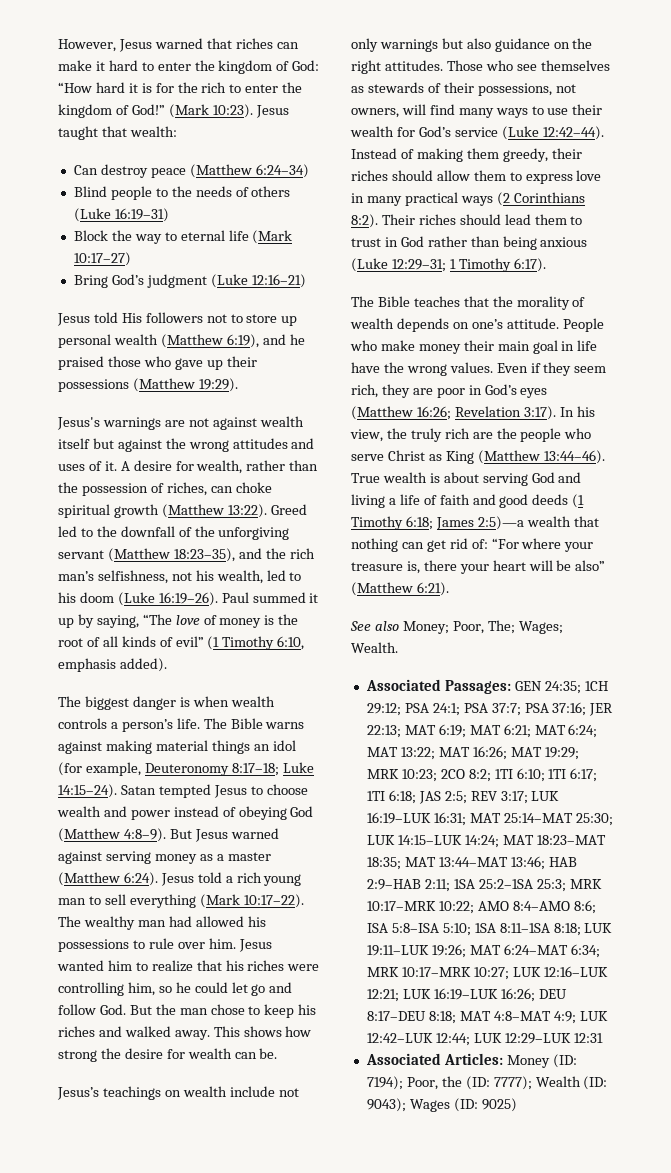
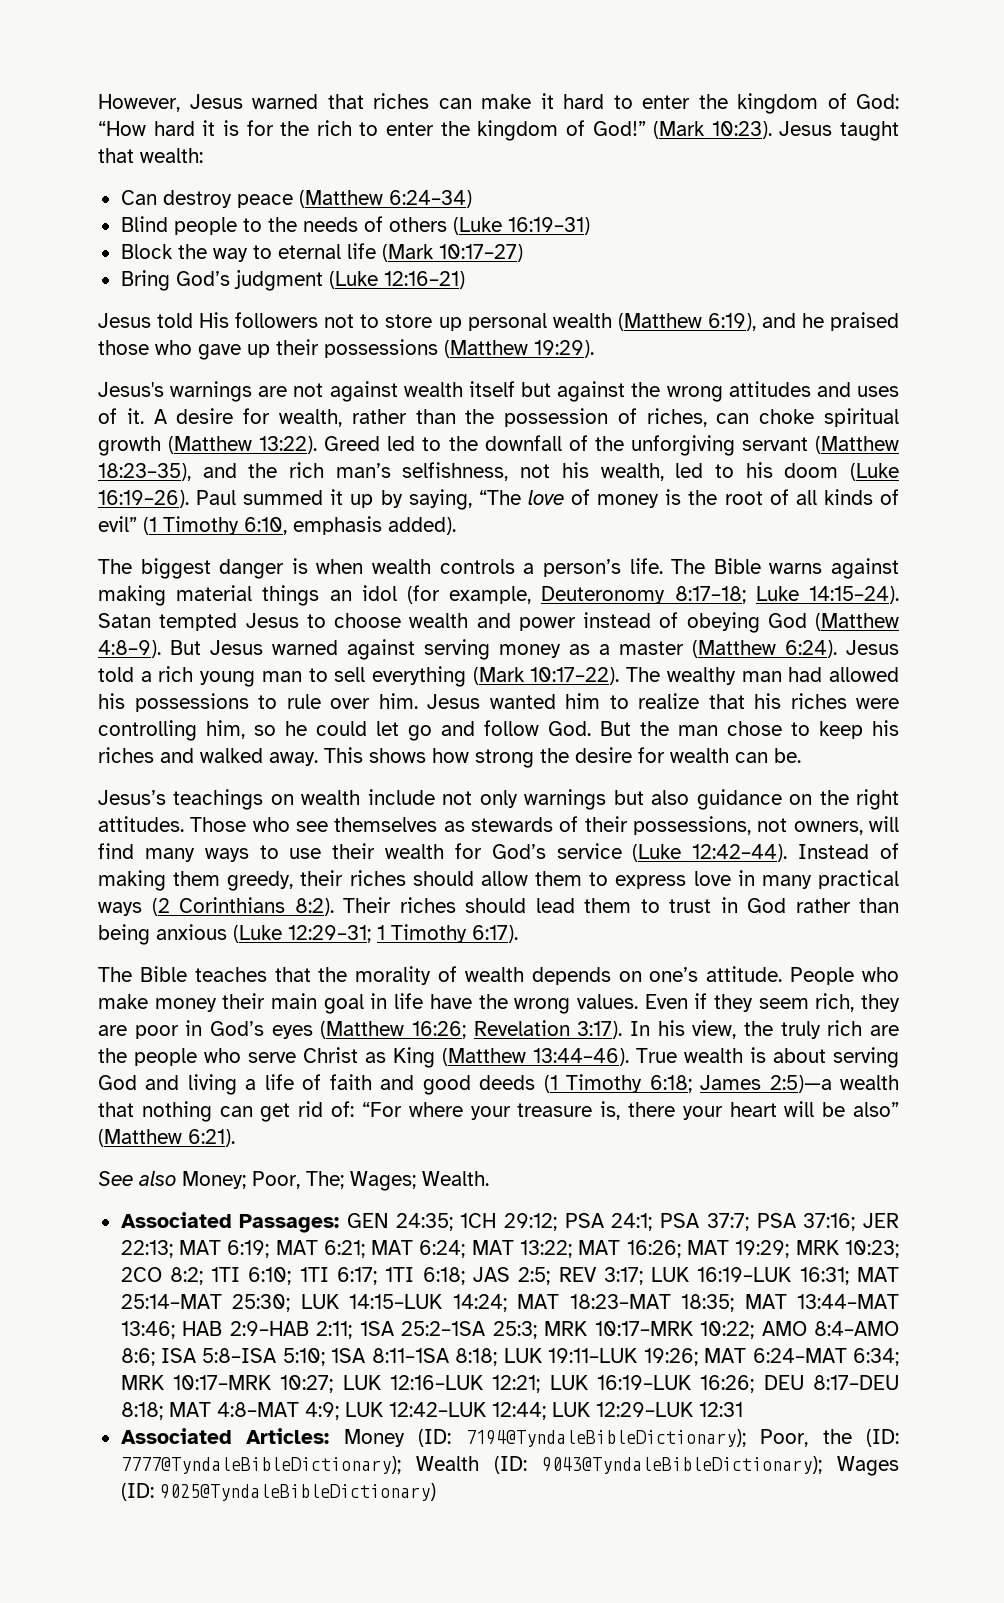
- Associated Articles: Money (ID: 7194); Poor, the (ID: 7777); Wealth (ID: 9043); Wages (ID: 9025)
+ Associated Articles: Money (ID: 7194@TyndaleBibleDictionary); Poor, the (ID: 7777@TyndaleBibleDictionary); Wealth (ID: 9043@TyndaleBibleDictionary); Wages (ID: 9025@TyndaleBibleDictionary)

